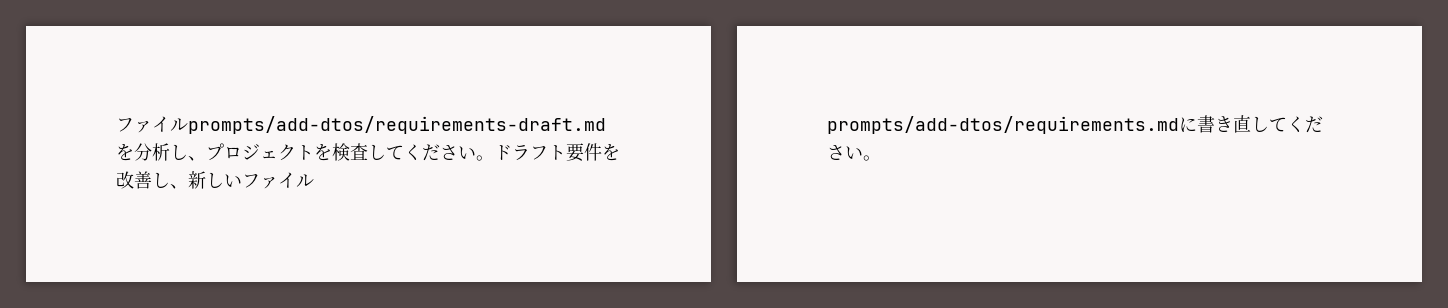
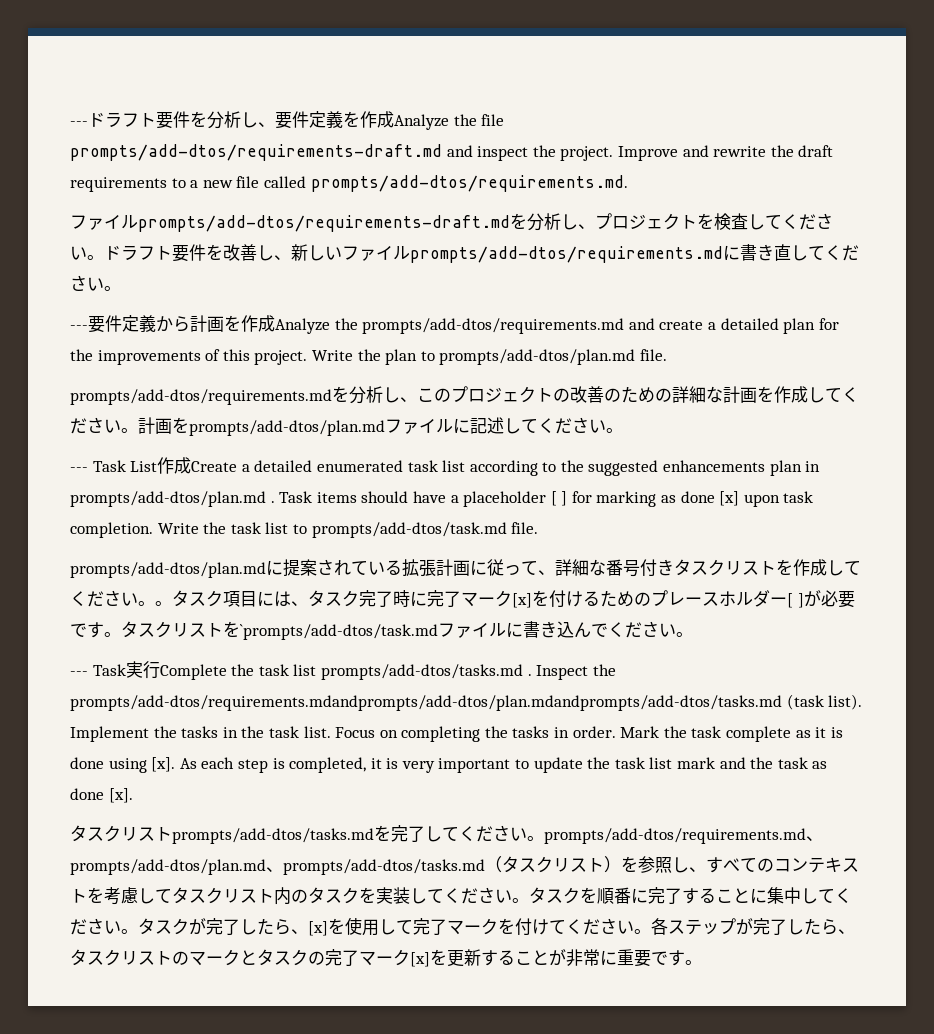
+ ---ドラフト要件を分析し、要件定義を作成Analyze the file prompts/add-dtos/requirements-draft.md and inspect the project. Improve and rewrite the draft requirements to a new file called prompts/add-dtos/requirements.md.
+ ---要件定義から計画を作成Analyze the prompts/add-dtos/requirements.md and create a detailed plan for the improvements of this project. Write the plan to prompts/add-dtos/plan.md file.
+ prompts/add-dtos/requirements.mdを分析し、このプロジェクトの改善のための詳細な計画を作成してください。計画をprompts/add-dtos/plan.mdファイルに記述してください。
+ --- Task List作成Create a detailed enumerated task list according to the suggested enhancements plan in prompts/add-dtos/plan.md . Task items should have a placeholder [ ] for marking as done [x] upon task completion. Write the task list to prompts/add-dtos/task.md file.
+ prompts/add-dtos/plan.mdに提案されている拡張計画に従って、詳細な番号付きタスクリストを作成してください。。タスク項目には、タスク完了時に完了マーク[x]を付けるためのプレースホルダー[ ]が必要です。タスクリストを`prompts/add-dtos/task.mdファイルに書き込んでください。
+ --- Task実行Complete the task list prompts/add-dtos/tasks.md . Inspect the prompts/add-dtos/requirements.mdandprompts/add-dtos/plan.mdandprompts/add-dtos/tasks.md (task list). Implement the tasks in the task list. Focus on completing the tasks in order. Mark the task complete as it is done using [x]. As each step is completed, it is very important to update the task list mark and the task as done [x].
+ タスクリストprompts/add-dtos/tasks.mdを完了してください。prompts/add-dtos/requirements.md、prompts/add-dtos/plan.md、prompts/add-dtos/tasks.md（タスクリスト）を参照し、すべてのコンテキストを考慮してタスクリスト内のタスクを実装してください。タスクを順番に完了することに集中してください。タスクが完了したら、[x]を使用して完了マークを付けてください。各ステップが完了したら、タスクリストのマークとタスクの完了マーク[x]を更新することが非常に重要です。

